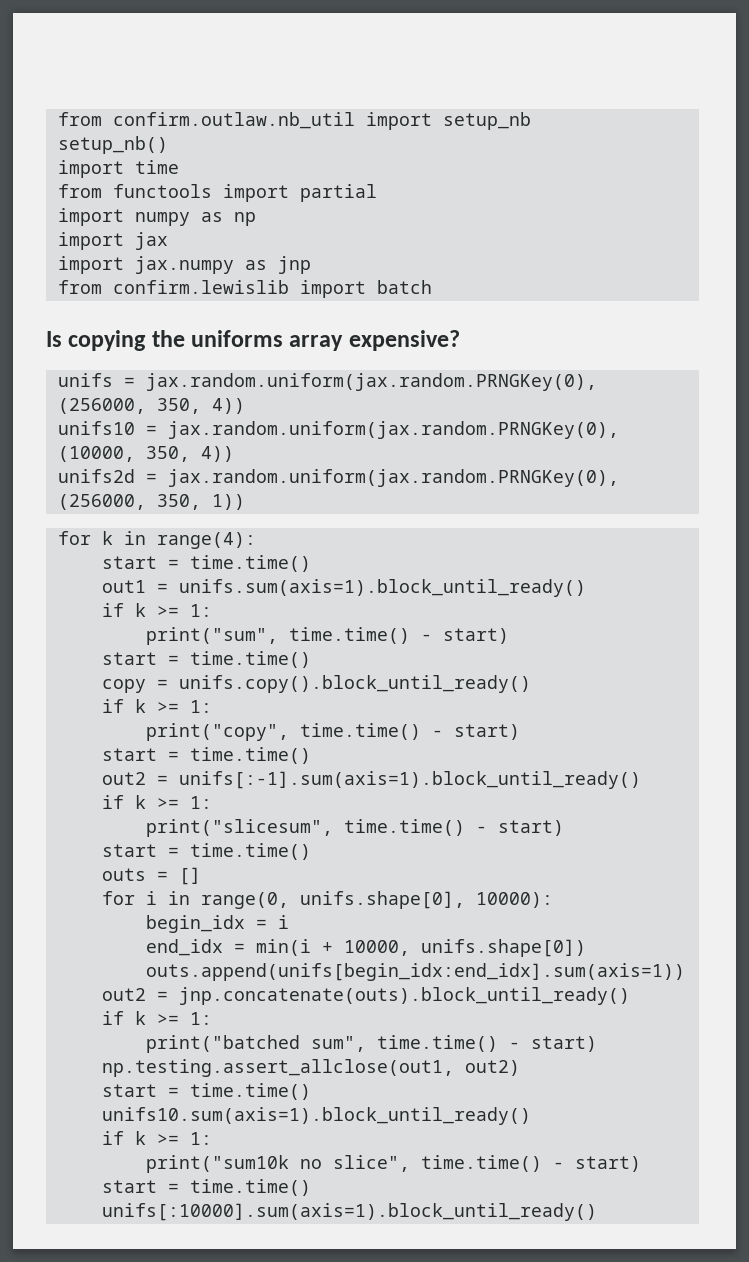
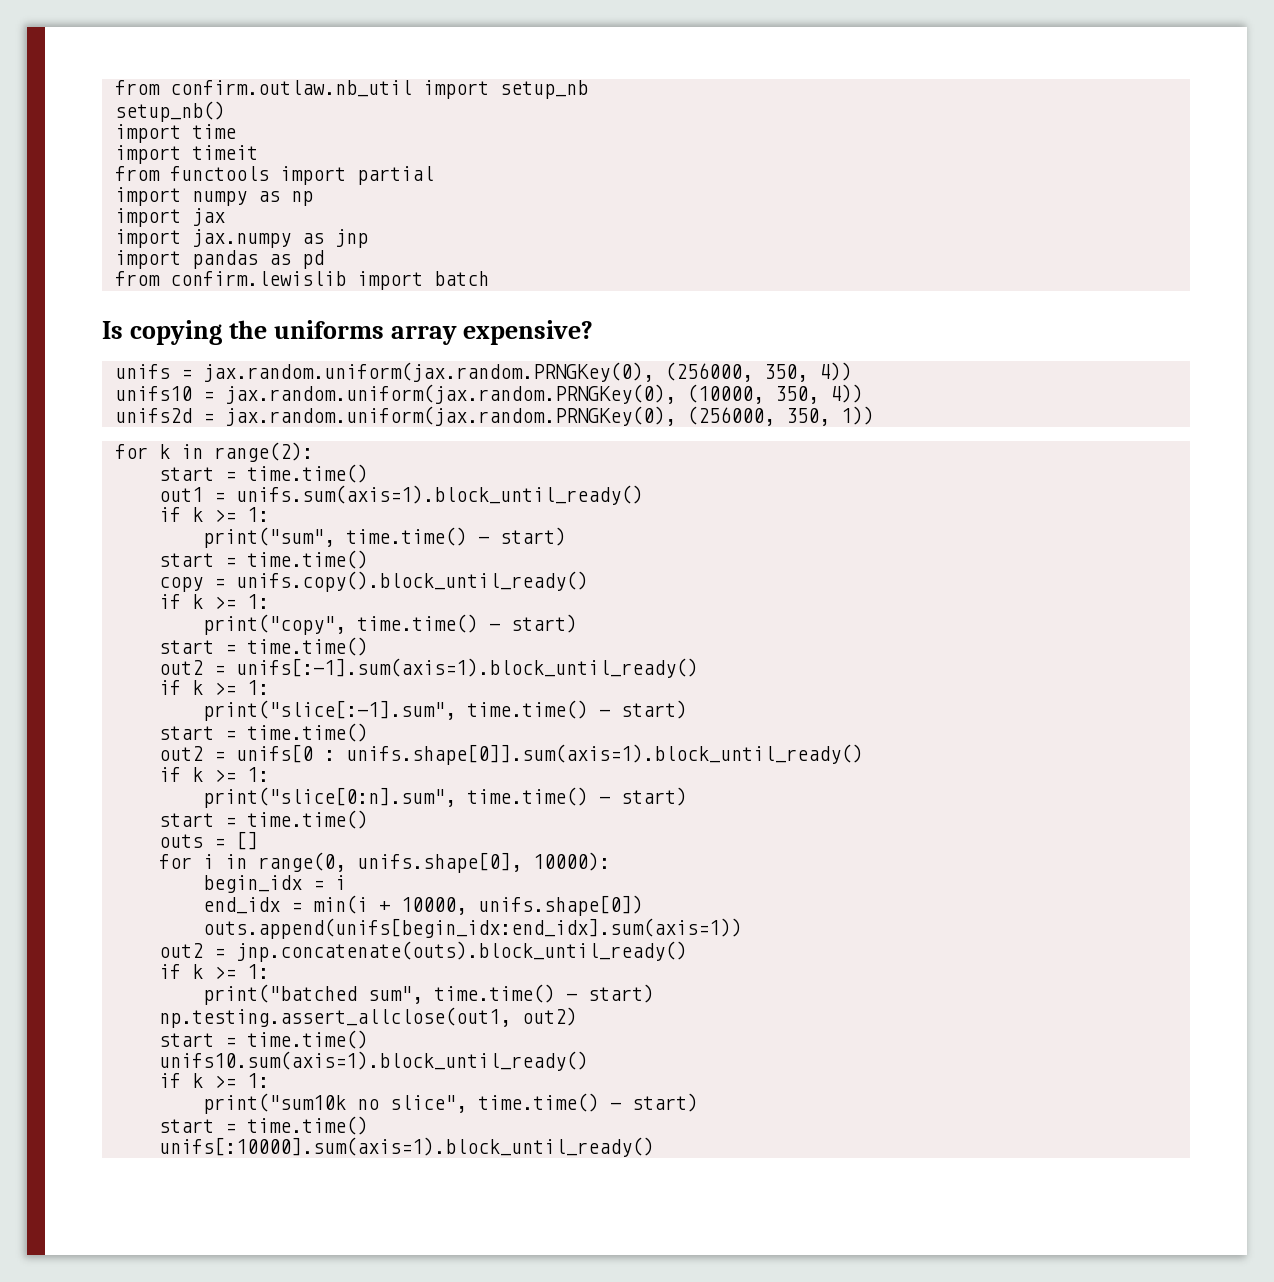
+ import timeit
+ import pandas as pd
- for k in range(4):
+ for k in range(2):
- print("slicesum", time.time() - start)
+ print("slice[:-1].sum", time.time() - start)
+ start = time.time()
+ out2 = unifs[0 : unifs.shape[0]].sum(axis=1).block_until_ready()
+ if k >= 1:
+ print("slice[0:n].sum", time.time() - start)

